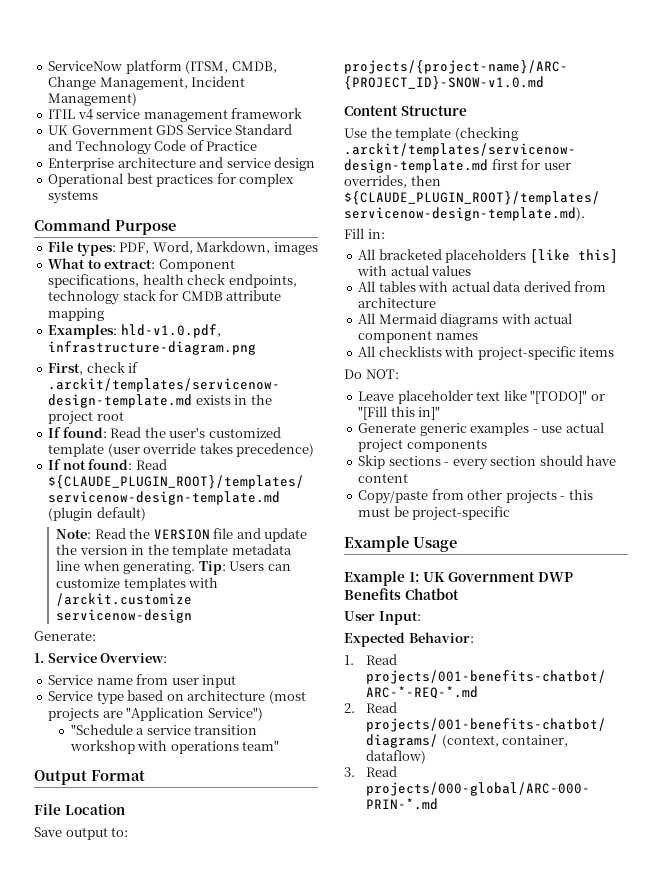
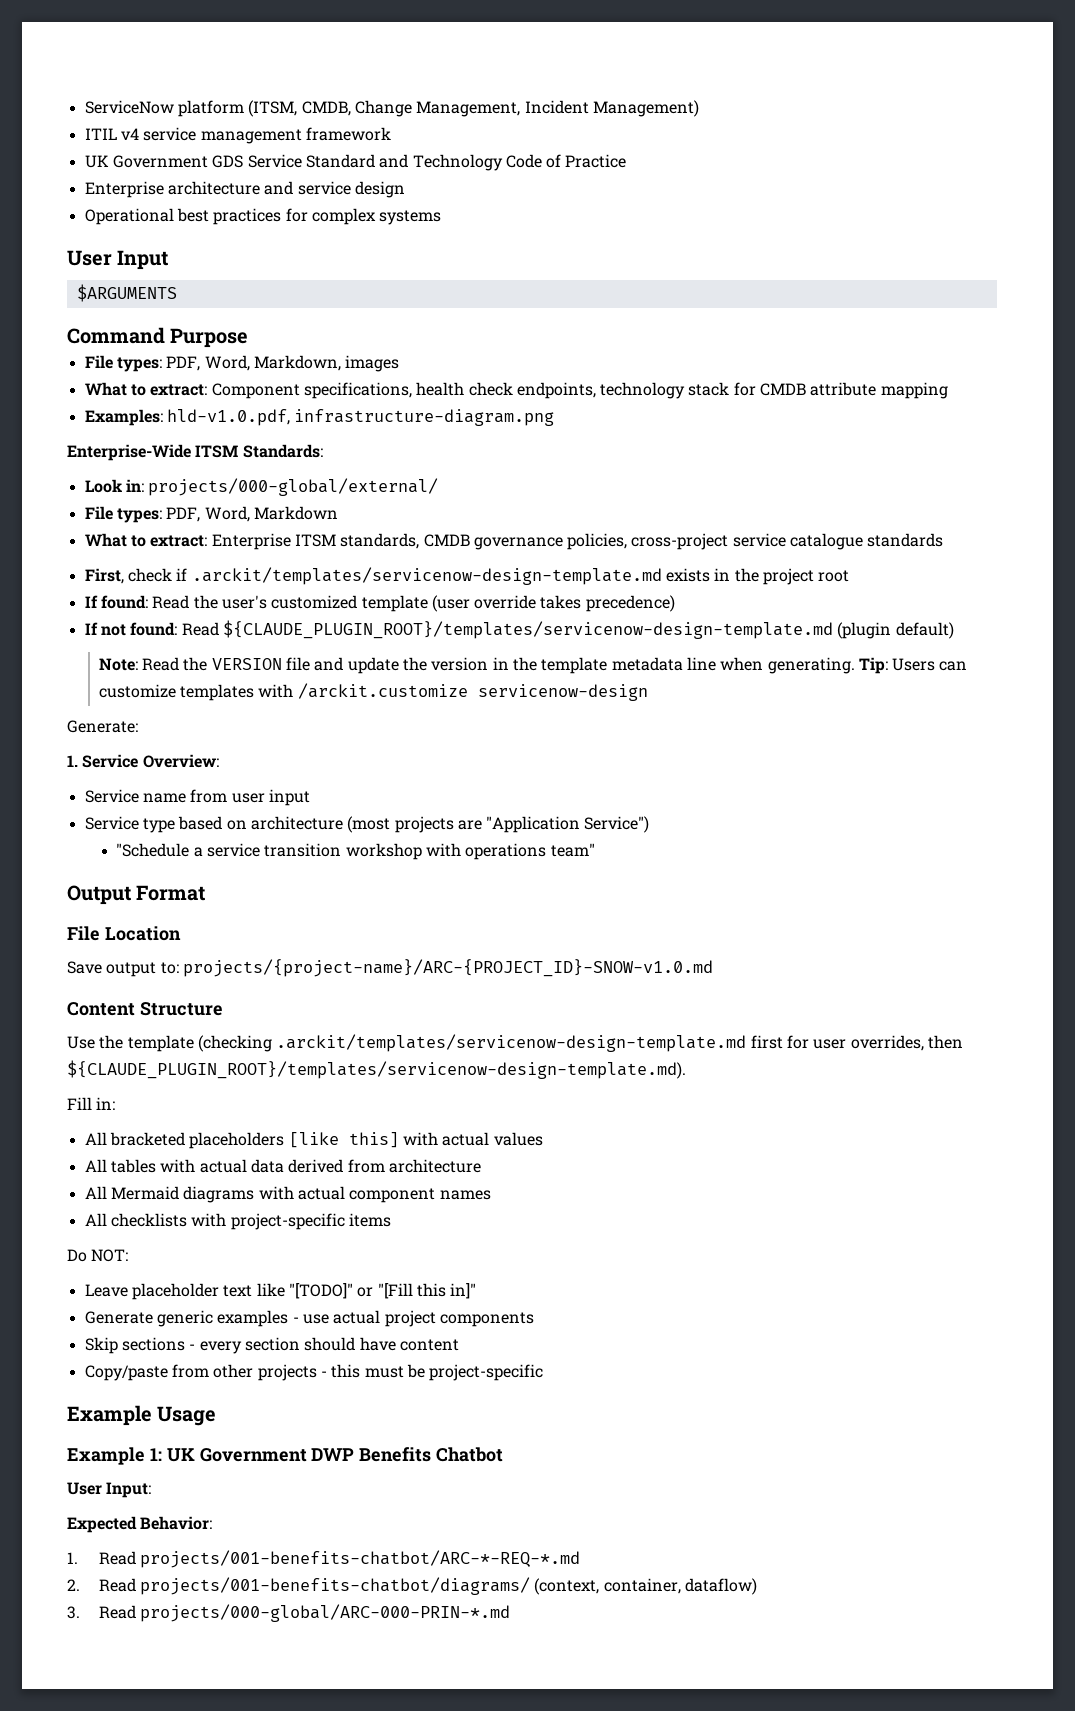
+ User Input
+ $ARGUMENTS
+ Enterprise-Wide ITSM Standards:
+ Look in: projects/000-global/external/
+ File types: PDF, Word, Markdown
+ What to extract: Enterprise ITSM standards, CMDB governance policies, cross-project service catalogue standards

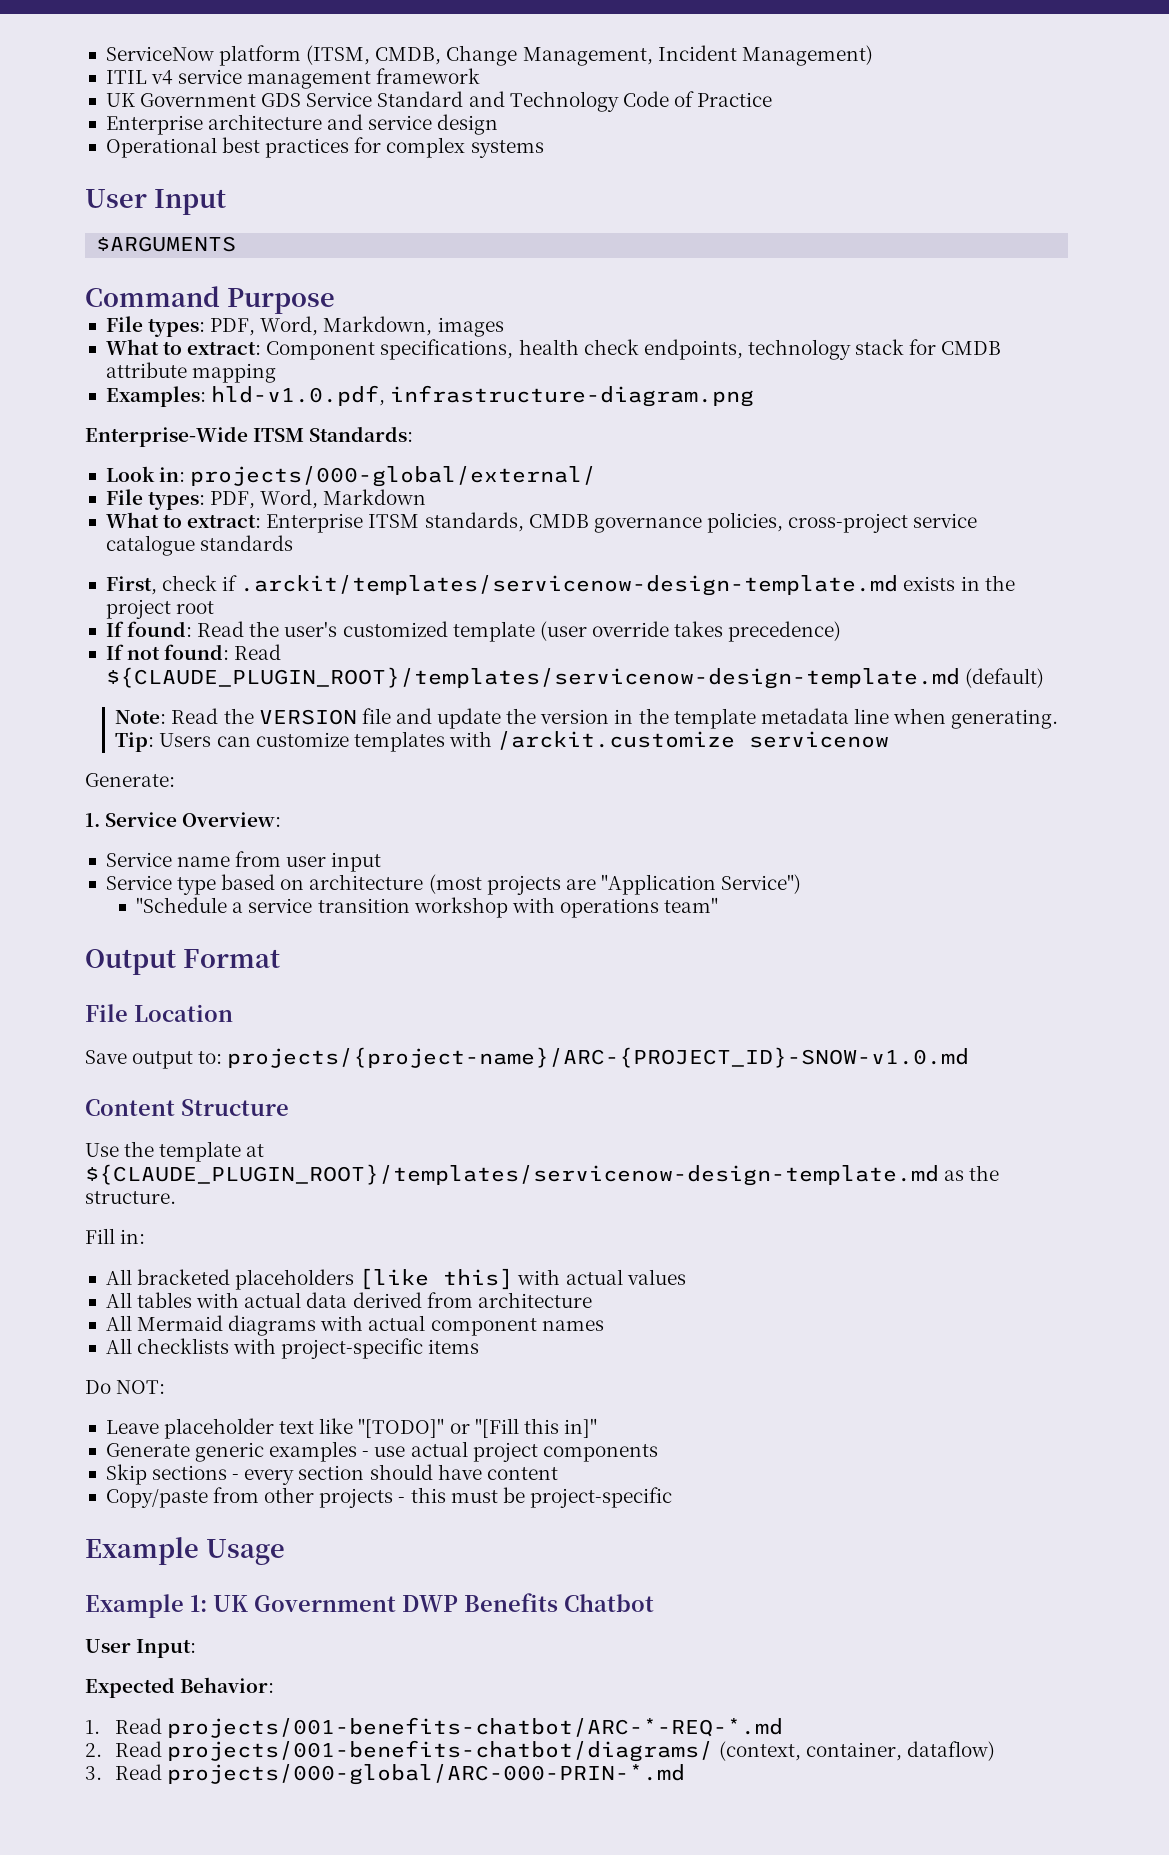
- If not found: Read ${CLAUDE_PLUGIN_ROOT}/templates/servicenow-design-template.md (plugin default)
+ If not found: Read ${CLAUDE_PLUGIN_ROOT}/templates/servicenow-design-template.md (default)
- Tip: Users can customize templates with /arckit.customize servicenow-design
+ Tip: Users can customize templates with /arckit.customize servicenow
- Use the template (checking .arckit/templates/servicenow-design-template.md first for user overrides, then ${CLAUDE_PLUGIN_ROOT}/templates/servicenow-design-template.md).
+ Use the template at ${CLAUDE_PLUGIN_ROOT}/templates/servicenow-design-template.md as the structure.

